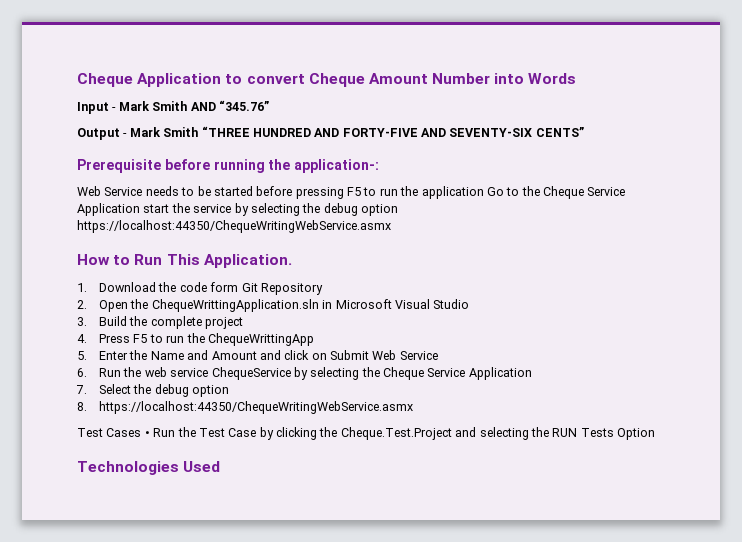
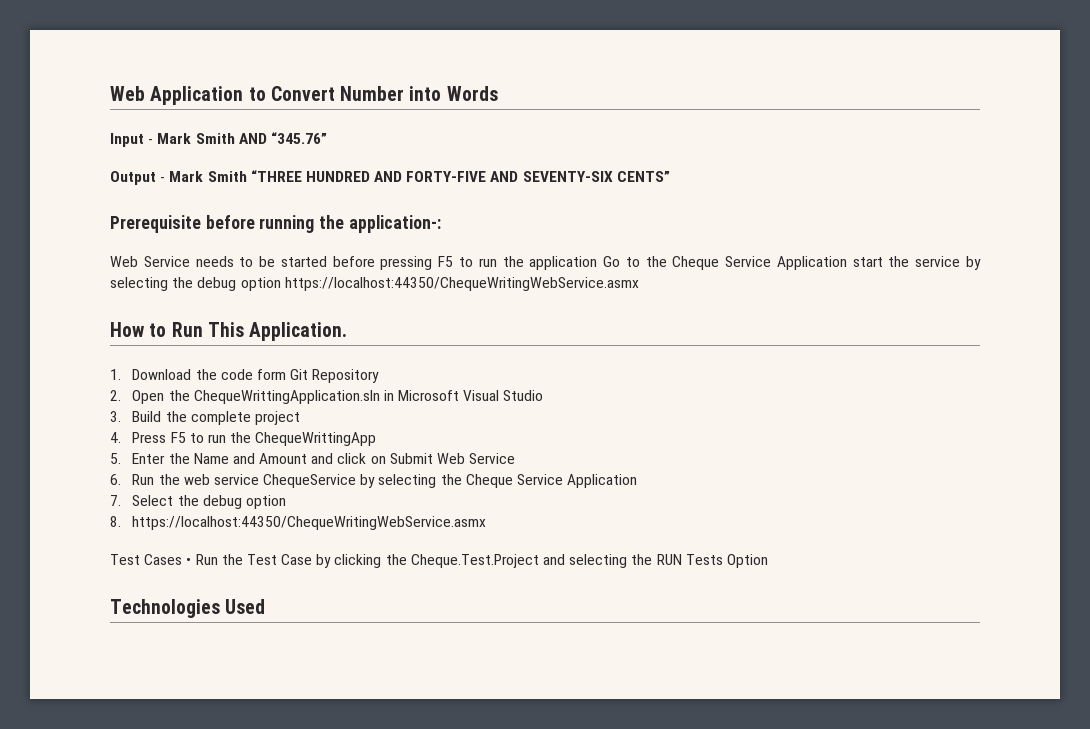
- Cheque Application to convert Cheque Amount Number into Words
+ Web Application to Convert Number into Words

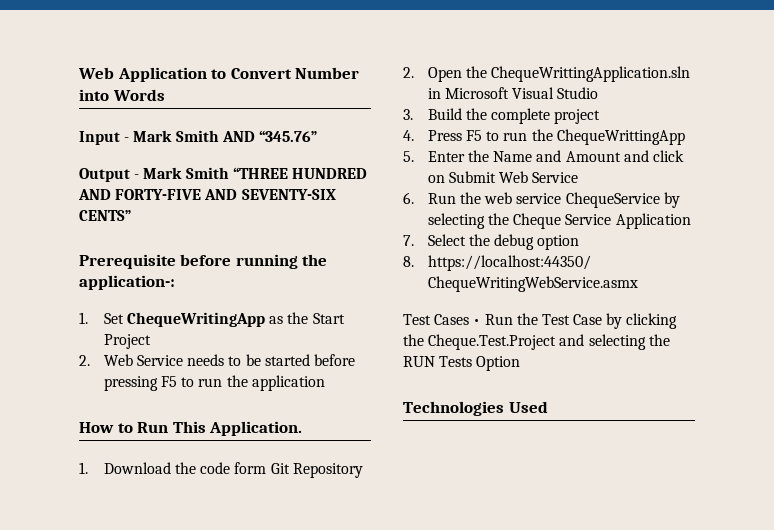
- Web Service needs to be started before pressing F5 to run the application Go to the Cheque Service Application start the service by selecting the debug option https://localhost:44350/ChequeWritingWebService.asmx
+ 1. Set ChequeWritingApp as the Start Project
+ 2. Web Service needs to be started before pressing F5 to run the application

